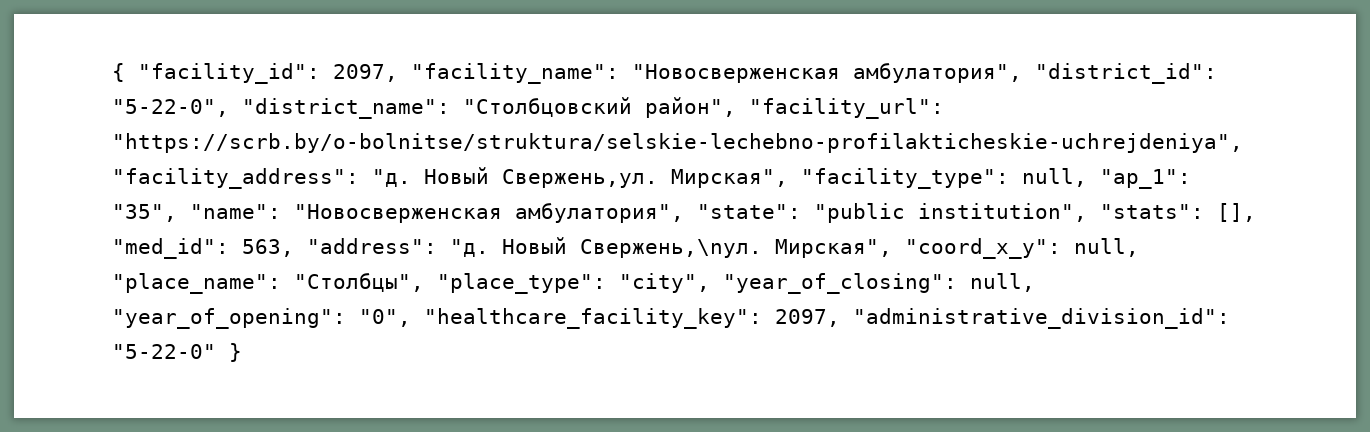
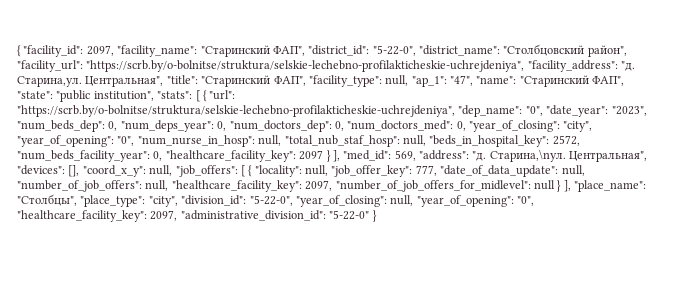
- { "facility_id": 2097, "facility_name": "Новосверженская амбулатория", "district_id": "5-22-0", "district_name": "Столбцовский район", "facility_url": "https://scrb.by/o-bolnitse/struktura/selskie-lechebno-profilakticheskie-uchrejdeniya", "facility_address": "д.
+ { "facility_id": 2097, "facility_name": "Старинский ФАП", "district_id": "5-22-0", "district_name": "Столбцовский район", "facility_url": "https://scrb.by/o-bolnitse/struktura/selskie-lechebno-profilakticheskie-uchrejdeniya", "facility_address": "д.
- Новый Свержень,ул. Мирская", "facility_type": null, "ap_1": "35", "name": "Новосверженская амбулатория", "state": "public institution", "stats": [], "med_id": 563, "address": "д. Новый Свержень,\nул. Мирская", "coord_x_y": null, "place_name": "Столбцы", "place_type": "city", "year_of_closing": null, "year_of_opening": "0", "healthcare_facility_key": 2097, "administrative_division_id": "5-22-0" }
+ Старина,ул. Центральная", "title": "Старинский ФАП", "facility_type": null, "ap_1": "47", "name": "Старинский ФАП", "state": "public institution", "stats": [ { "url": "https://scrb.by/o-bolnitse/struktura/selskie-lechebno-profilakticheskie-uchrejdeniya", "dep_name": "0", "date_year": "2023", "num_beds_dep": 0, "num_deps_year": 0, "num_doctors_dep": 0, "num_doctors_med": 0, "year_of_closing": "city", "year_of_opening": "0", "num_nurse_in_hosp": null, "total_nub_staf_hosp": null, "beds_in_hospital_key": 2572, "num_beds_facility_year": 0, "healthcare_facility_key": 2097 } ], "med_id": 569, "address": "д. Старина,\nул. Центральная", "devices": [], "coord_x_y": null, "job_offers": [ { "locality": null, "job_offer_key": 777, "date_of_data_update": null, "number_of_job_offers": null, "healthcare_facility_key": 2097, "number_of_job_offers_for_midlevel": null } ], "place_name": "Столбцы", "place_type": "city", "division_id": "5-22-0", "year_of_closing": null, "year_of_opening": "0", "healthcare_facility_key": 2097, "administrative_division_id": "5-22-0" }

